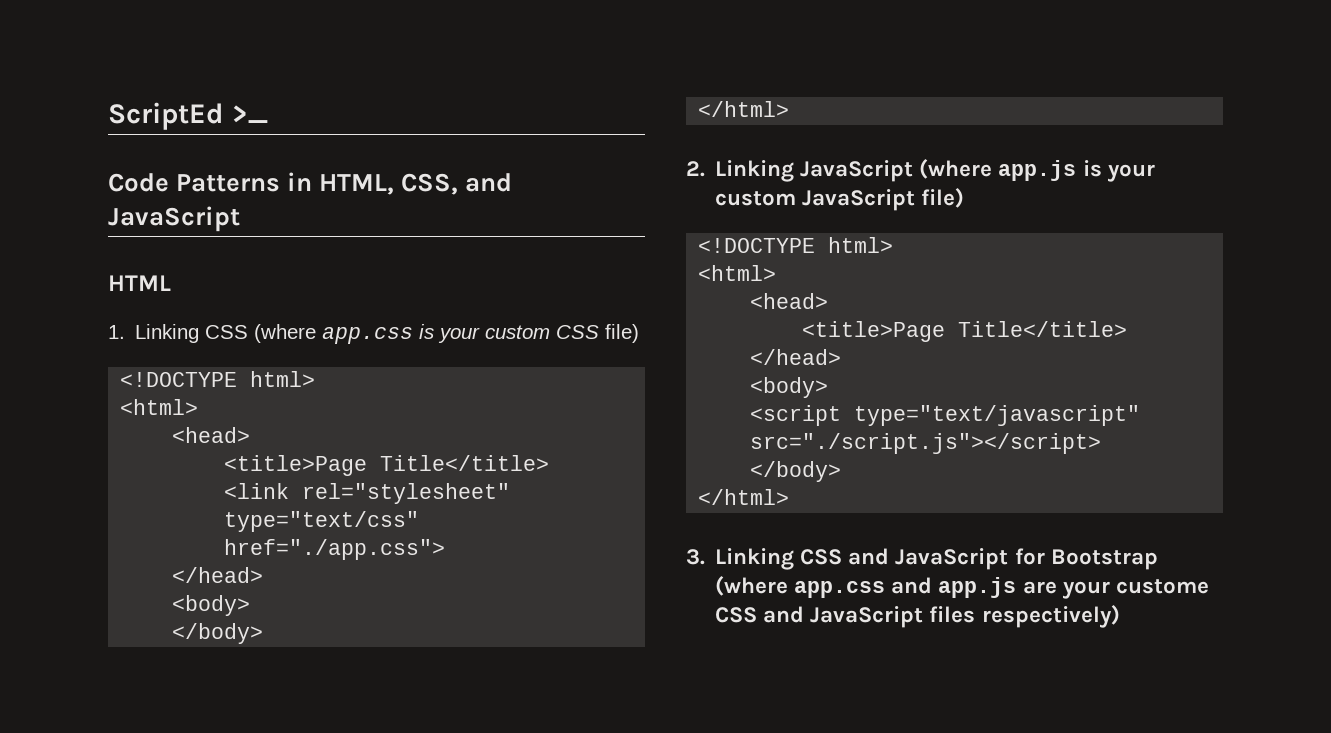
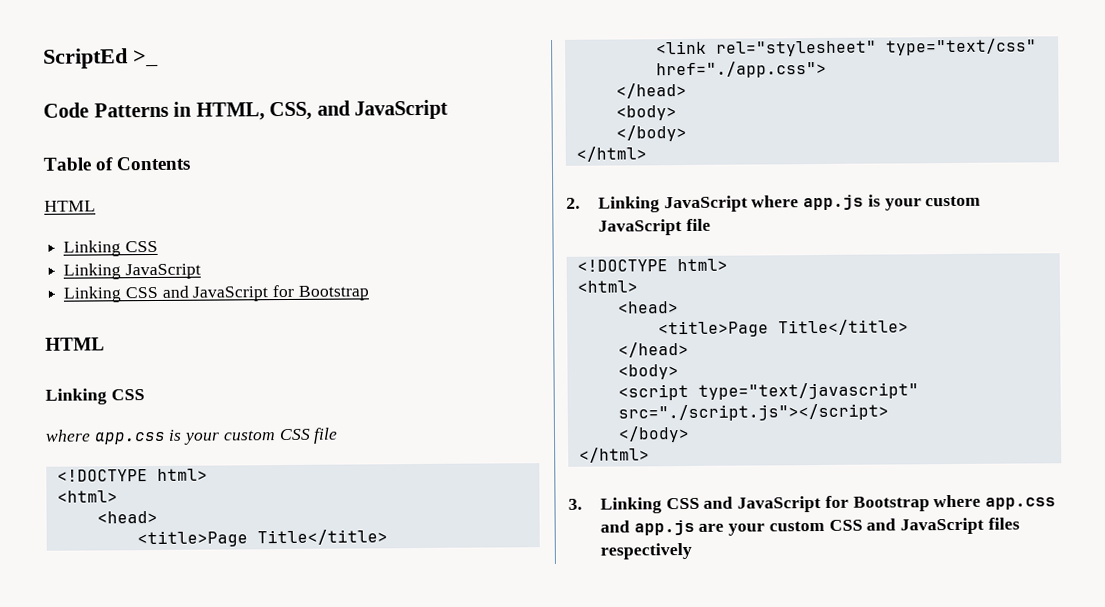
+ Table of Contents
  HTML
- 1. Linking CSS (where app.css is your custom CSS file)
+ Linking CSS
+ Linking JavaScript
+ Linking CSS and JavaScript for Bootstrap
+ HTML
+ Linking CSS
+ where app.css is your custom CSS file
- 2. Linking JavaScript (where app.js is your custom JavaScript file)
+ 2. Linking JavaScript where app.js is your custom JavaScript file
- 3. Linking CSS and JavaScript for Bootstrap (where app.css and app.js are your custome CSS and JavaScript files respectively)
+ 3. Linking CSS and JavaScript for Bootstrap where app.css and app.js are your custom CSS and JavaScript files respectively

